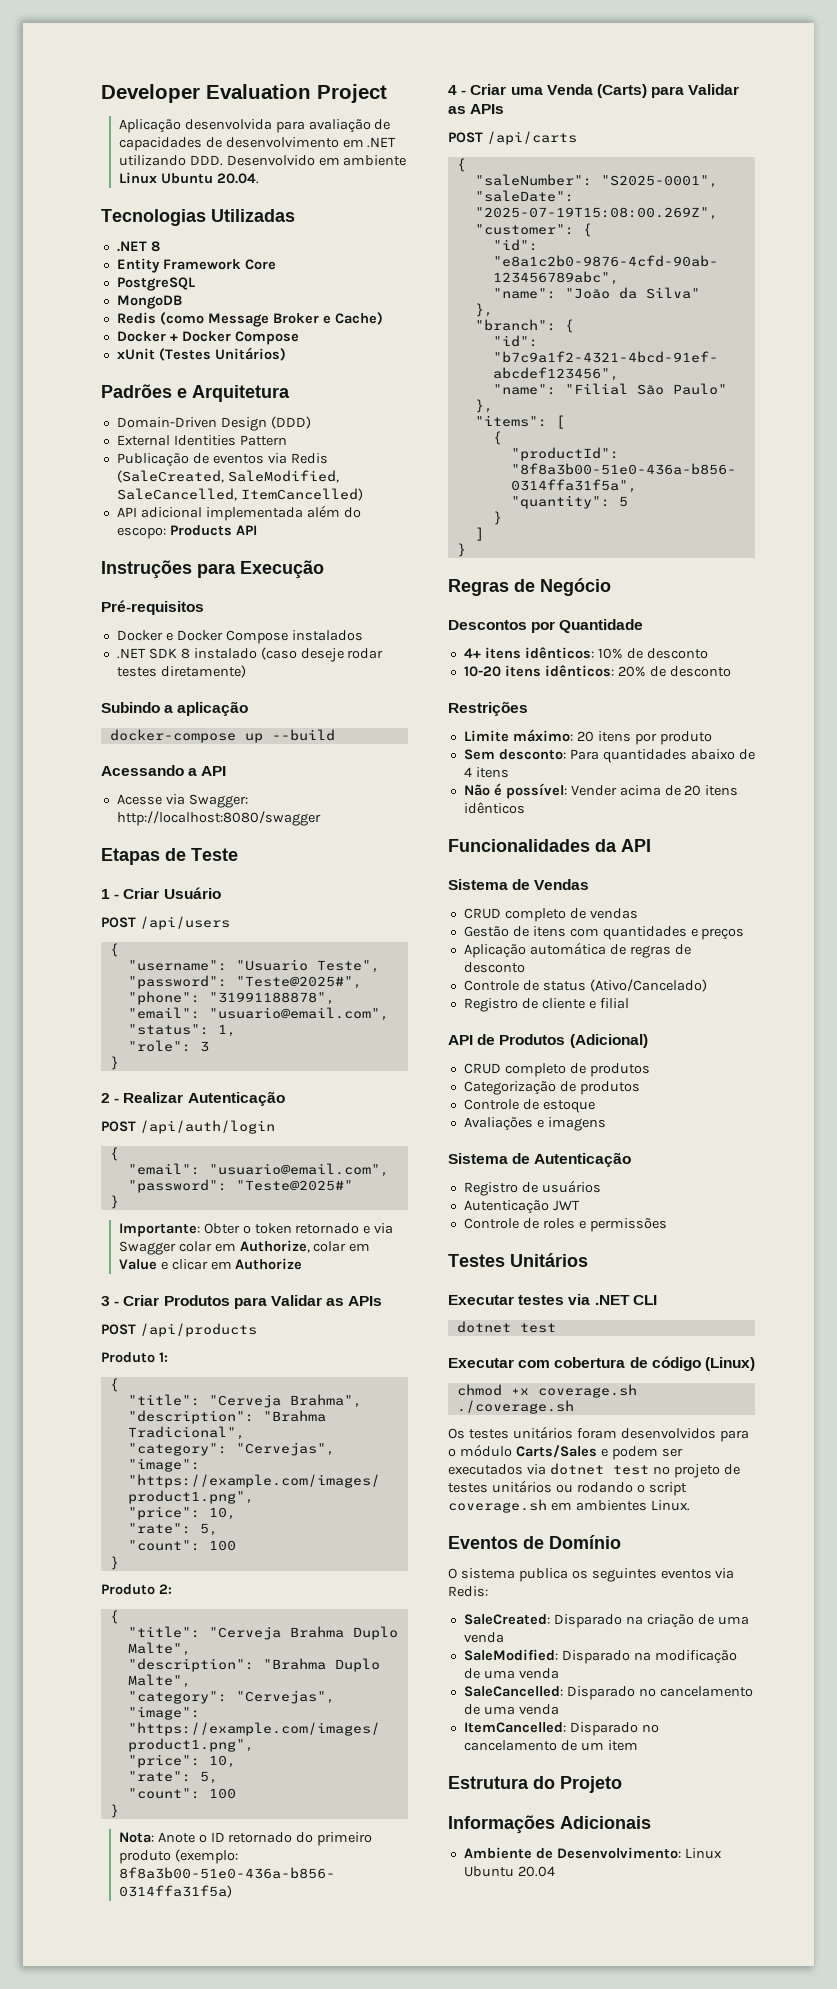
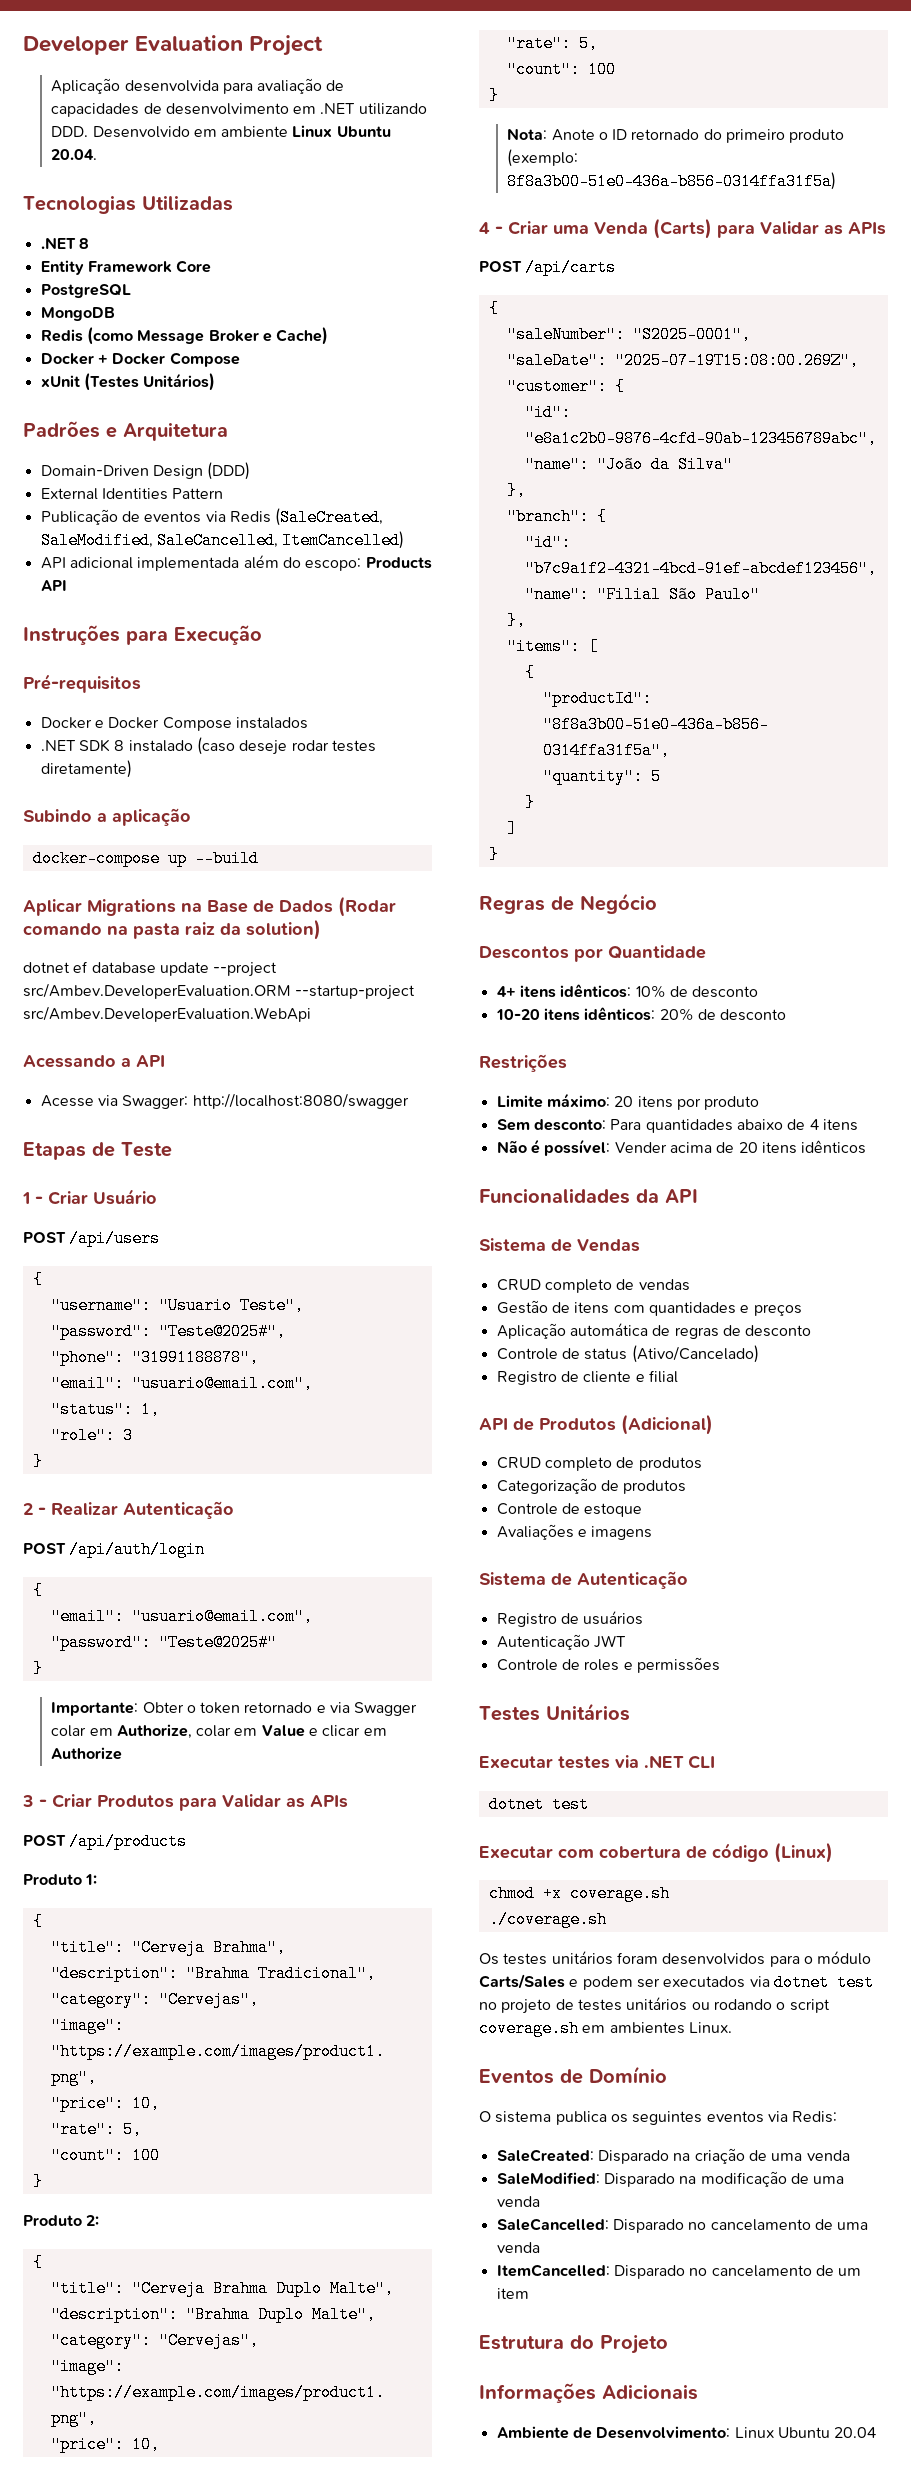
+ Aplicar Migrations na Base de Dados (Rodar comando na pasta raiz da solution)
+ dotnet ef database update --project src/Ambev.DeveloperEvaluation.ORM --startup-project src/Ambev.DeveloperEvaluation.WebApi

